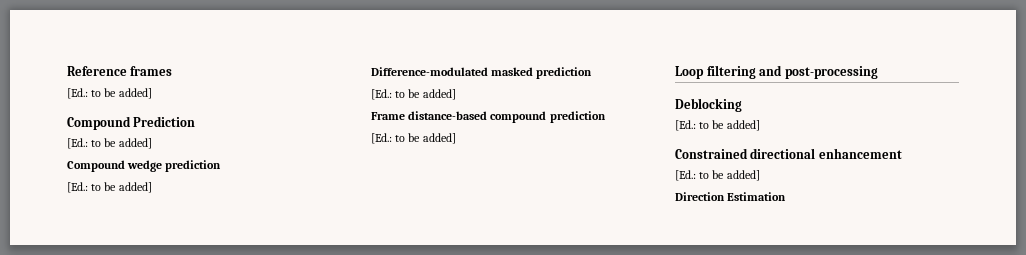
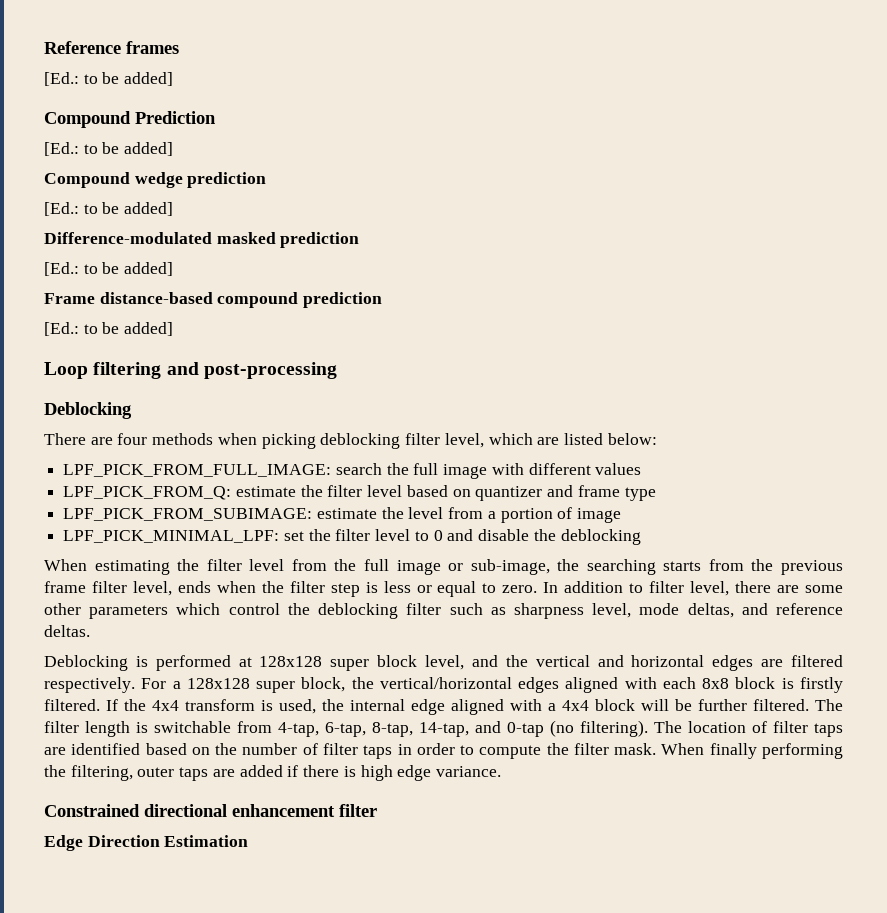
  Loop filtering and post-processing
  Deblocking
- [Ed.: to be added]
+ There are four methods when picking deblocking filter level, which are listed below:
+ LPF_PICK_FROM_FULL_IMAGE: search the full image with different values
+ LPF_PICK_FROM_Q: estimate the filter level based on quantizer and frame type
+ LPF_PICK_FROM_SUBIMAGE: estimate the level from a portion of image
+ LPF_PICK_MINIMAL_LPF: set the filter level to 0 and disable the deblocking
+ When estimating the filter level from the full image or sub-image, the searching starts from the previous frame filter level, ends when the filter step is less or equal to zero. In addition to filter level, there are some other parameters which control the deblocking filter such as sharpness level, mode deltas, and reference deltas.
+ Deblocking is performed at 128x128 super block level, and the vertical and horizontal edges are filtered respectively. For a 128x128 super block, the vertical/horizontal edges aligned with each 8x8 block is firstly filtered. If the 4x4 transform is used, the internal edge aligned with a 4x4 block will be further filtered. The filter length is switchable from 4-tap, 6-tap, 8-tap, 14-tap, and 0-tap (no filtering). The location of filter taps are identified based on the number of filter taps in order to compute the filter mask. When finally performing the filtering, outer taps are added if there is high edge variance.
- Constrained directional enhancement
- [Ed.: to be added]
- Direction Estimation
+ Constrained directional enhancement filter
+ Edge Direction Estimation

